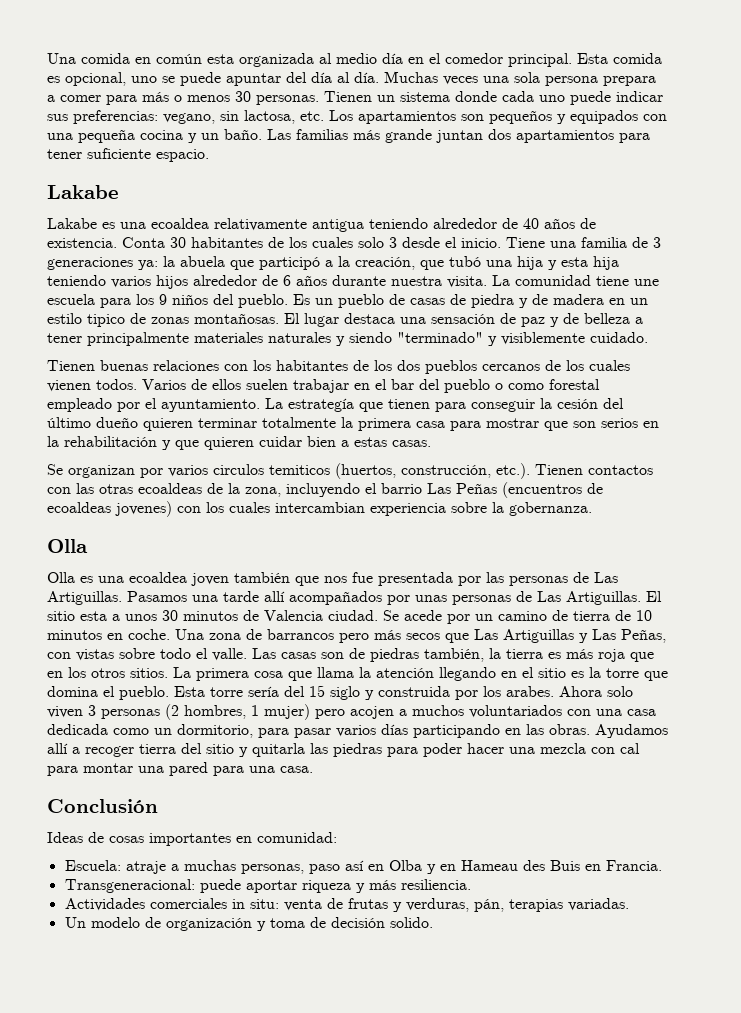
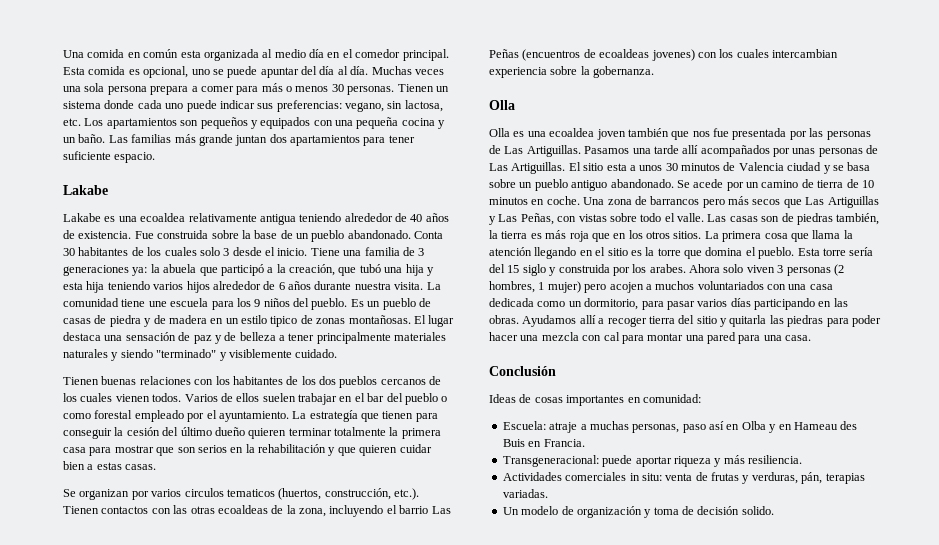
+ Fue construida sobre la base de un pueblo abandonado.
- Se organizan por varios circulos temiticos (huertos, construcción, etc.). Tienen contactos con las otras ecoaldeas de la zona, incluyendo el barrio Las Peñas (encuentros de ecoaldeas jovenes) con los cuales intercambian experiencia sobre la gobernanza.
+ Se organizan por varios circulos tematicos (huertos, construcción, etc.). Tienen contactos con las otras ecoaldeas de la zona, incluyendo el barrio Las Peñas (encuentros de ecoaldeas jovenes) con los cuales intercambian experiencia sobre la gobernanza.
- El sitio esta a unos 30 minutos de Valencia ciudad.
+ El sitio esta a unos 30 minutos de Valencia ciudad y se basa sobre un pueblo antiguo abandonado.

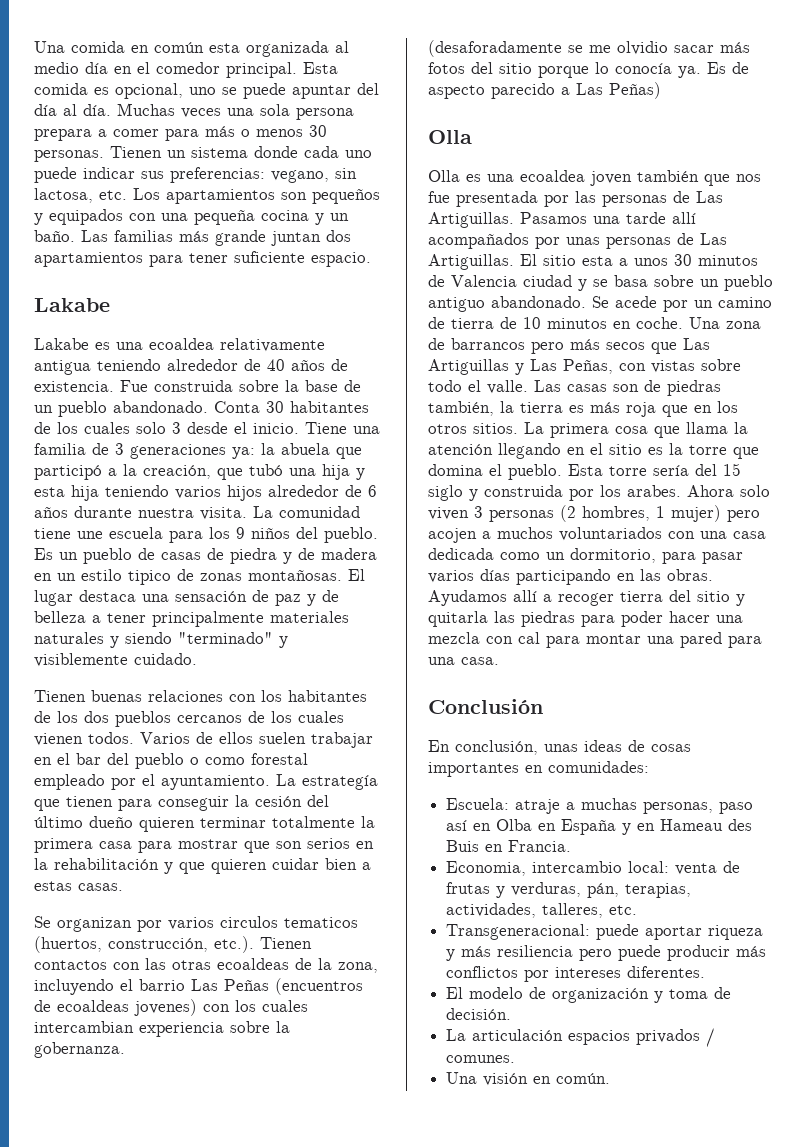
+ (desaforadamente se me olvidio sacar más fotos del sitio porque lo conocía ya. Es de aspecto parecido a Las Peñas)
- Ideas de cosas importantes en comunidad:
+ En conclusión, unas ideas de cosas importantes en comunidades:
- Escuela: atraje a muchas personas, paso así en Olba y en Hameau des Buis en Francia.
+ Escuela: atraje a muchas personas, paso así en Olba en España y en Hameau des Buis en Francia.
+ Economia, intercambio local: venta de frutas y verduras, pán, terapias, actividades, talleres, etc.
- Transgeneracional: puede aportar riqueza y más resiliencia.
- Actividades comerciales in situ: venta de frutas y verduras, pán, terapias variadas.
- Un modelo de organización y toma de decisión solido.
+ Transgeneracional: puede aportar riqueza y más resiliencia pero puede producir más conflictos por intereses diferentes.
+ El modelo de organización y toma de decisión.
+ La articulación espacios privados / comunes.
+ Una visión en común.

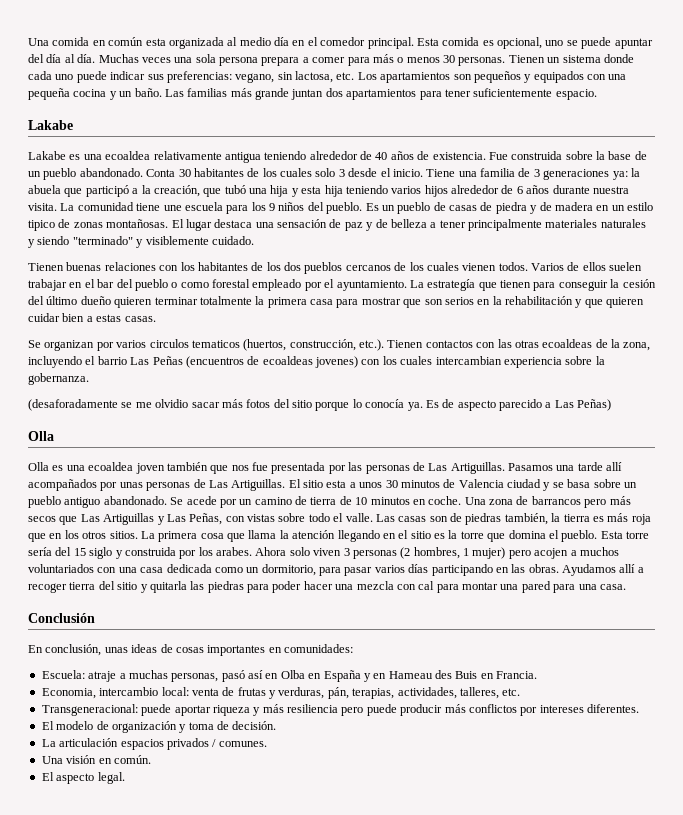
- Las familias más grande juntan dos apartamientos para tener suficiente espacio.
+ Las familias más grande juntan dos apartamientos para tener suficientemente espacio.
- Escuela: atraje a muchas personas, paso así en Olba en España y en Hameau des Buis en Francia.
+ Escuela: atraje a muchas personas, pasó así en Olba en España y en Hameau des Buis en Francia.
+ El aspecto legal.

